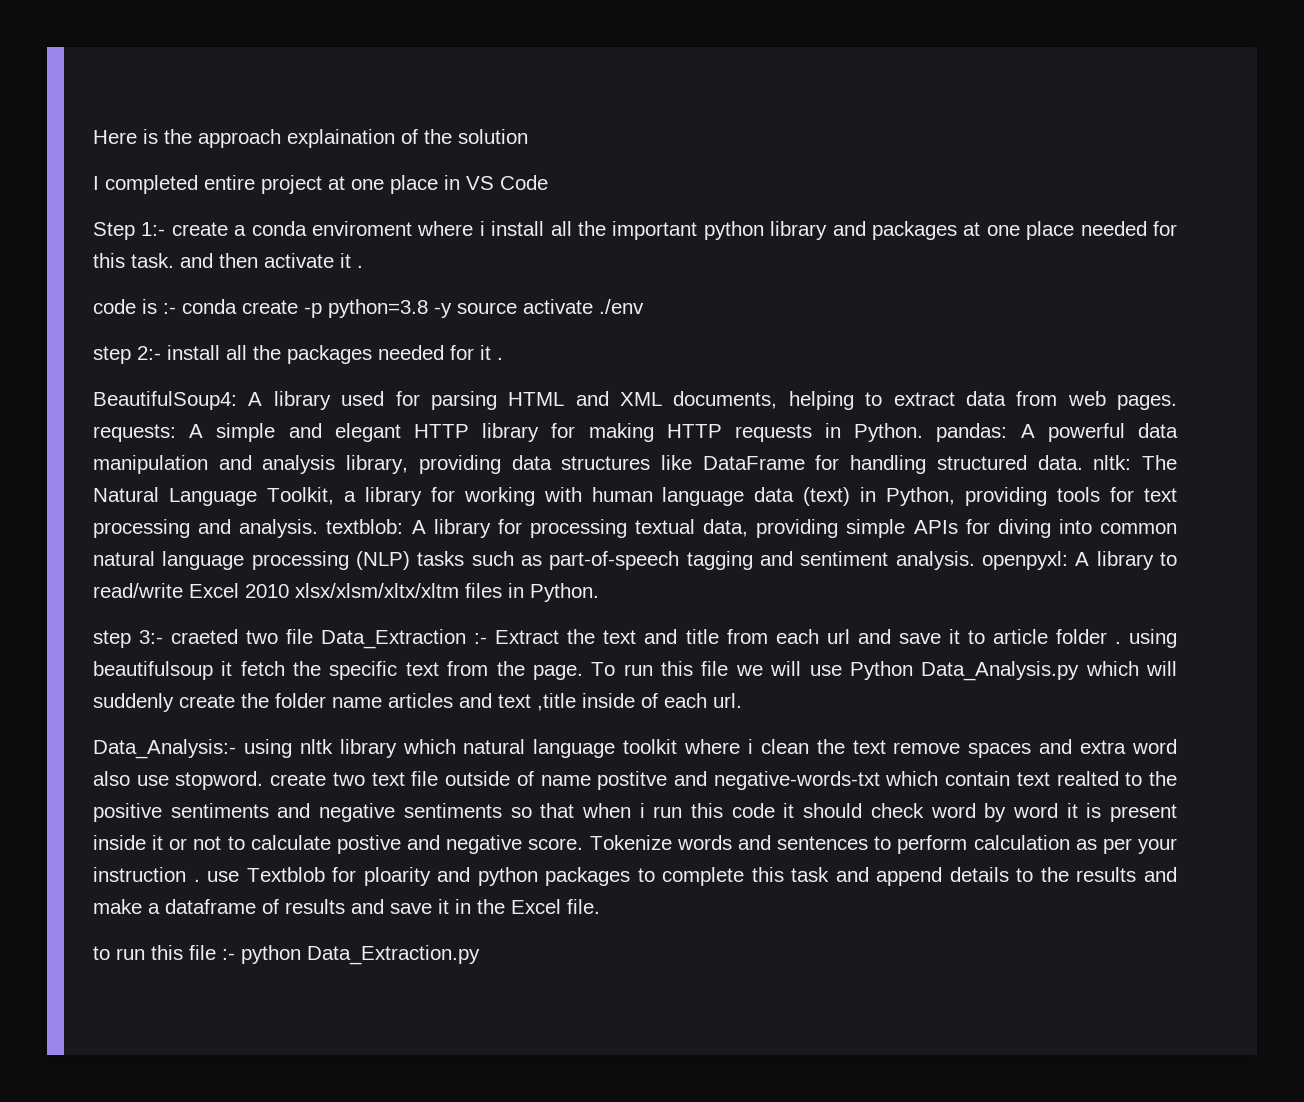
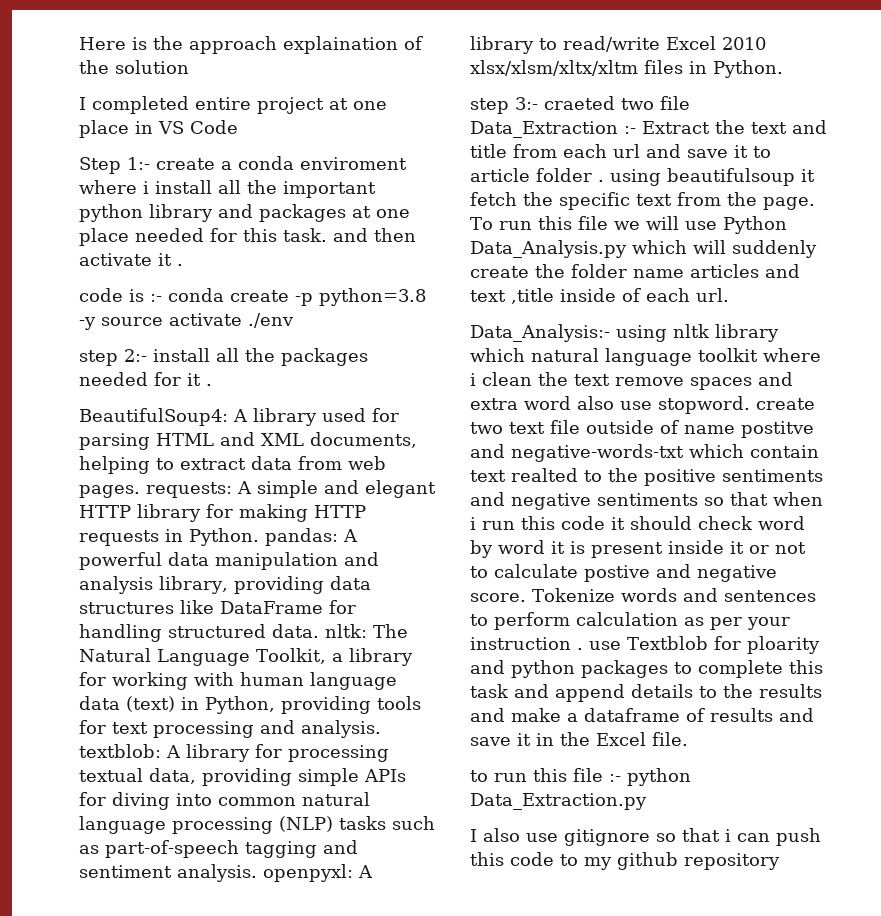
+ I also use gitignore so that i can push this code to my github repository

